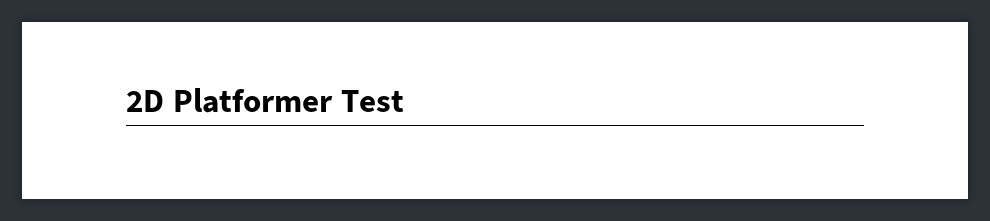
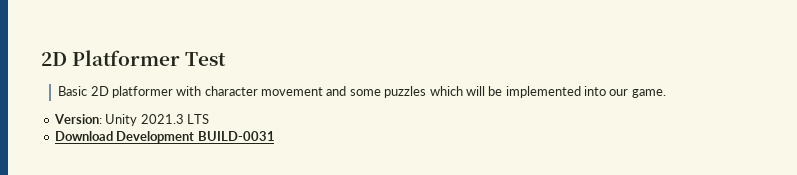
+ Basic 2D platformer with character movement and some puzzles which will be implemented into our game.
+ Version: Unity 2021.3 LTS
+ Download Development BUILD-0031

